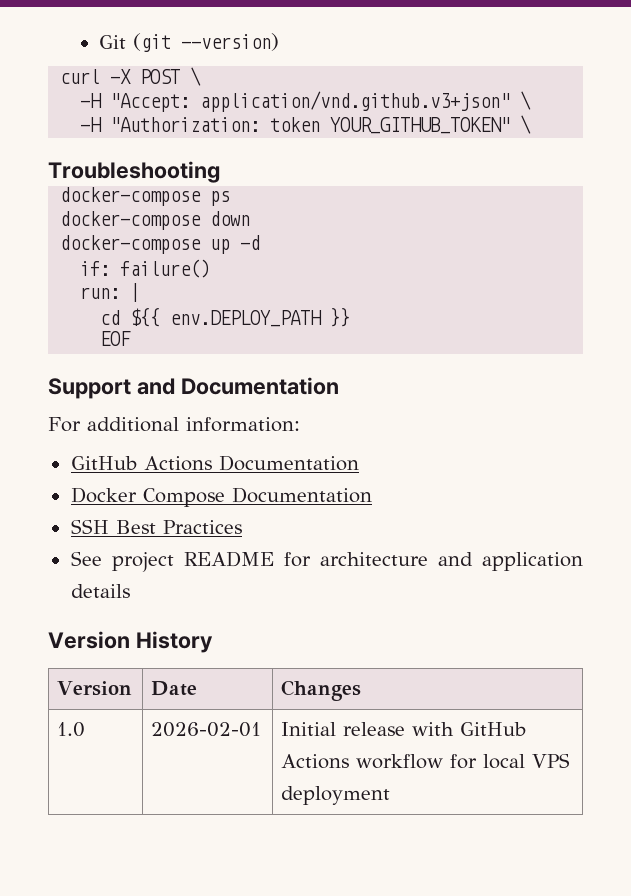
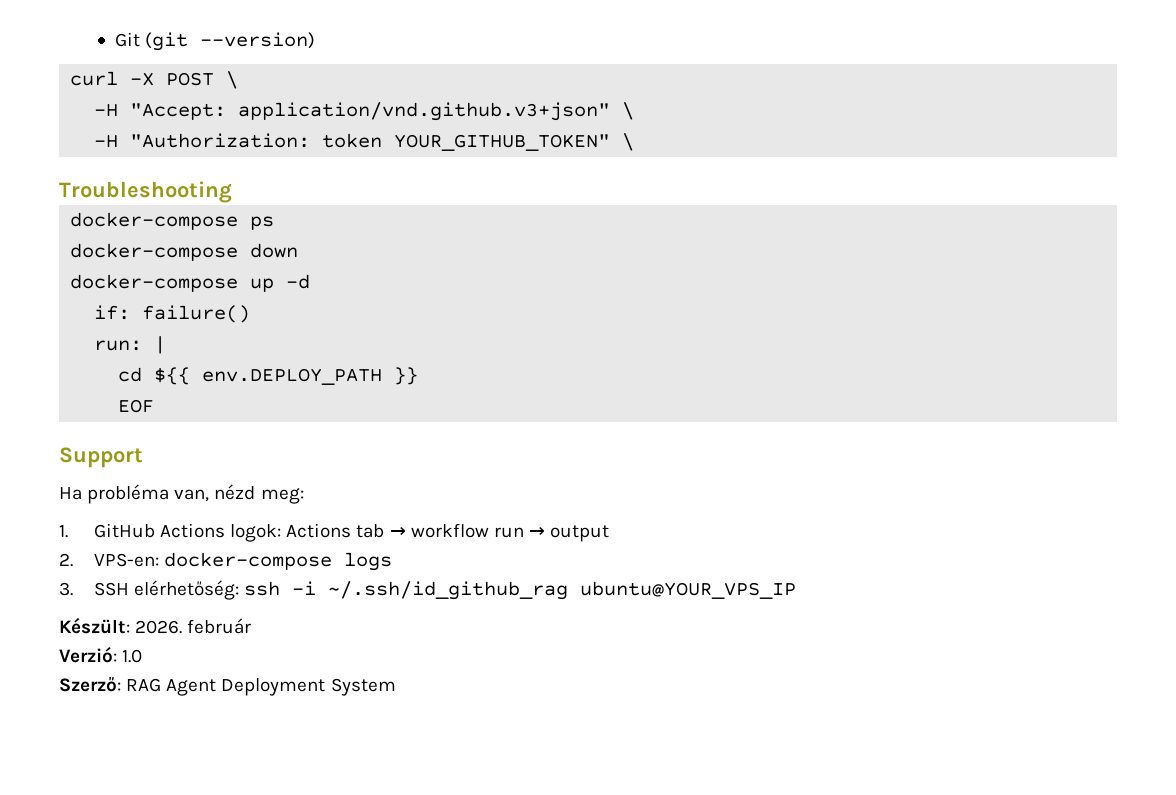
- Support and Documentation
- For additional information:
- GitHub Actions Documentation
- Docker Compose Documentation
- SSH Best Practices
- See project README for architecture and application details
- Version History
- Version | Date | Changes
- 1.0 | 2026-02-01 | Initial release with GitHub Actions workflow for local VPS deployment
+ Support
+ Ha probléma van, nézd meg:
+ 1. GitHub Actions logok: Actions tab → workflow run → output
+ 2. VPS-en: docker-compose logs
+ 3. SSH elérhetőség: ssh -i ~/.ssh/id_github_rag ubuntu@YOUR_VPS_IP
+ Készült: 2026. február
+ Verzió: 1.0
+ Szerző: RAG Agent Deployment System

